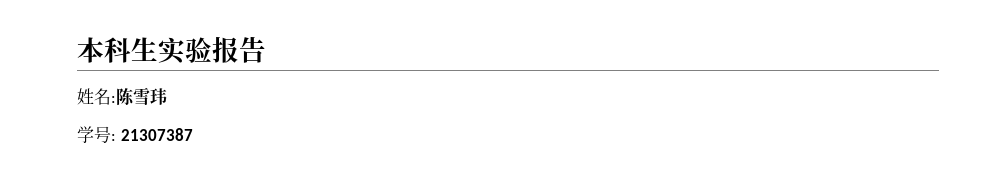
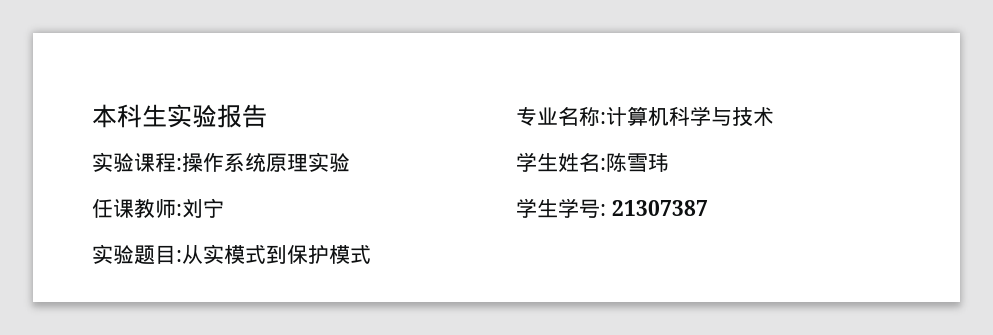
- 姓名:陈雪玮
+ 实验课程:操作系统原理实验
+ 任课教师:刘宁
+ 实验题目:从实模式到保护模式
+ 专业名称:计算机科学与技术
+ 学生姓名:陈雪玮
- 学号: 21307387
+ 学生学号: 21307387

